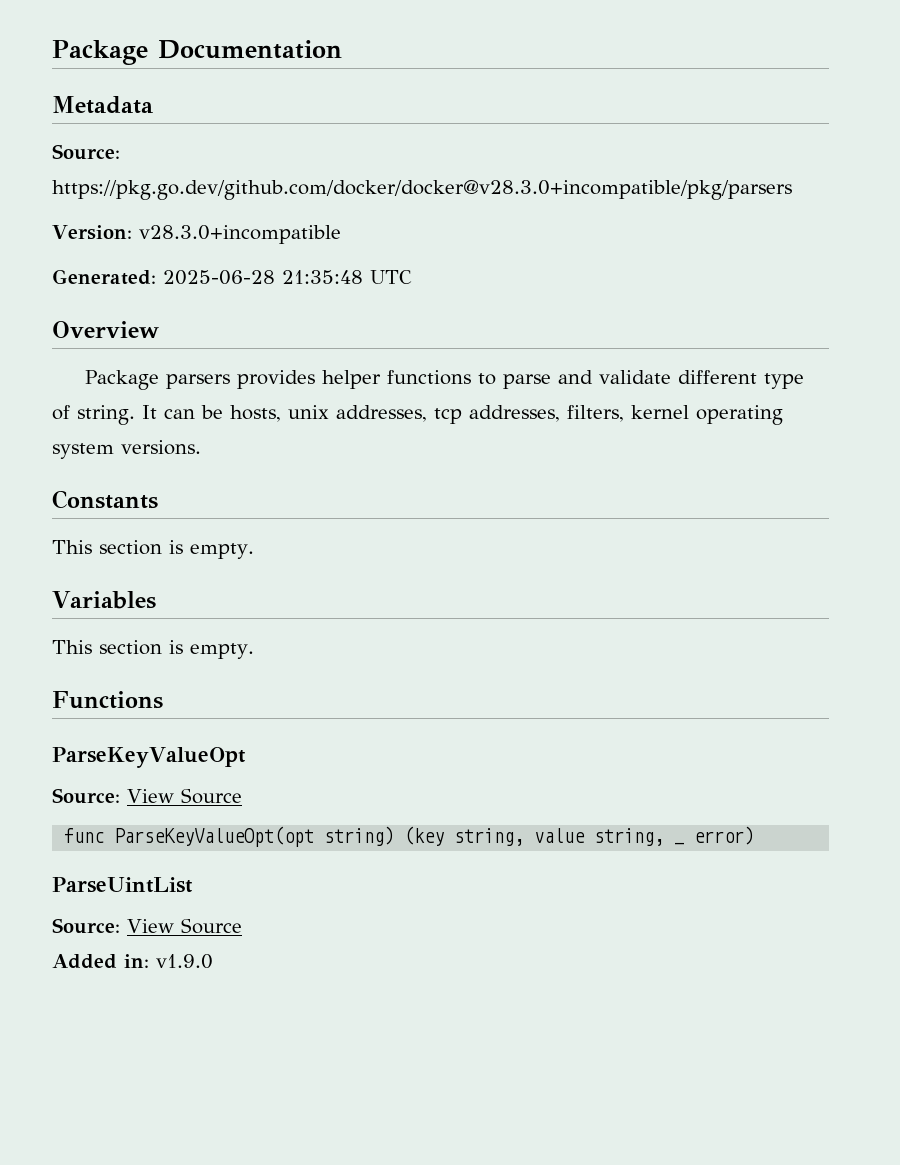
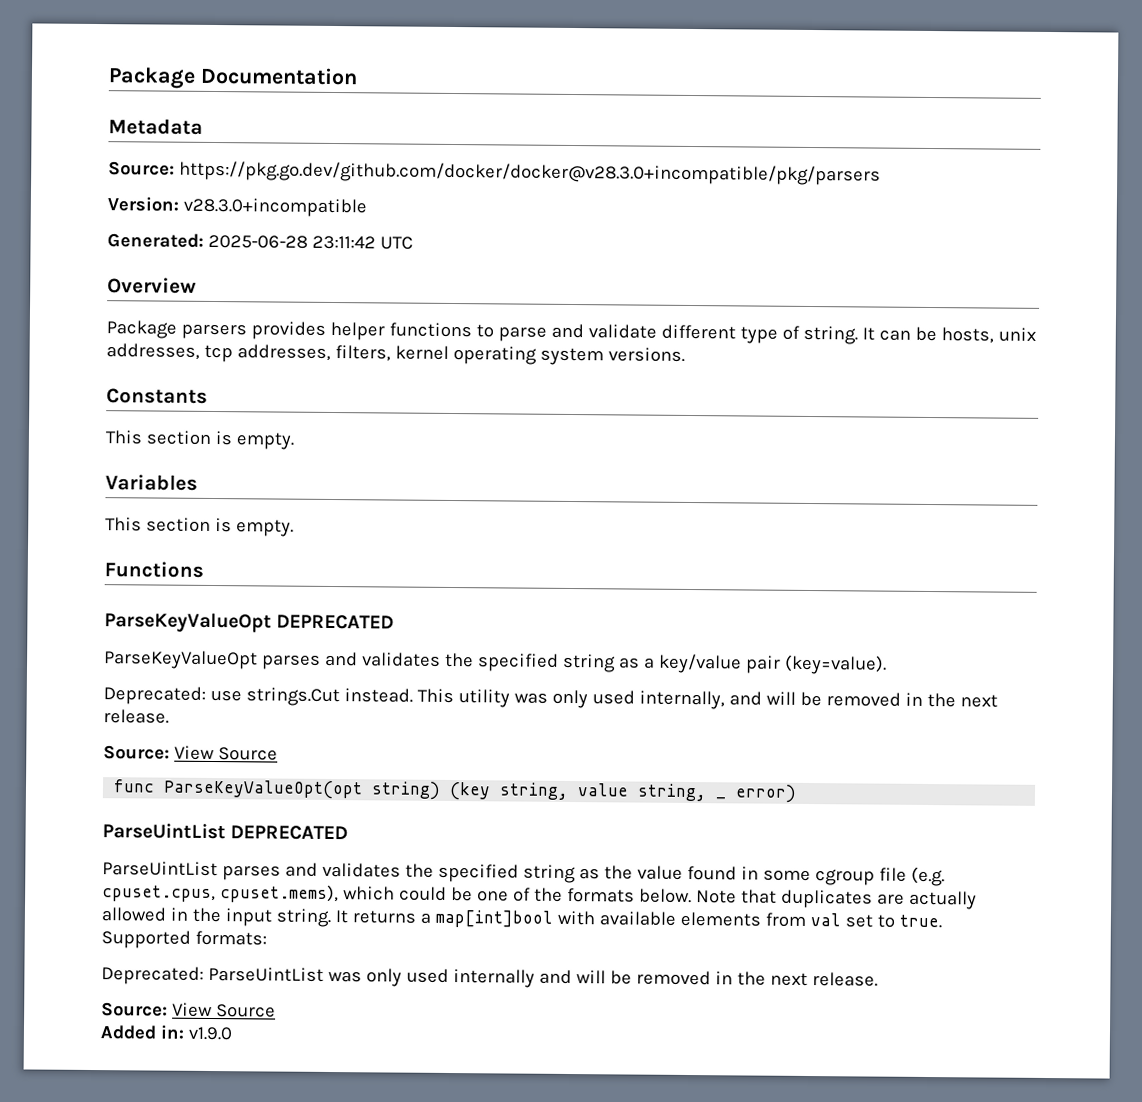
- Generated: 2025-06-28 21:35:48 UTC
+ Generated: 2025-06-28 23:11:42 UTC
- ParseKeyValueOpt
+ ParseKeyValueOpt DEPRECATED
+ ParseKeyValueOpt parses and validates the specified string as a key/value pair (key=value).
+ Deprecated: use strings.Cut instead. This utility was only used internally, and will be removed in the next release.
- ParseUintList
+ ParseUintList DEPRECATED
+ ParseUintList parses and validates the specified string as the value found in some cgroup file (e.g. cpuset.cpus, cpuset.mems), which could be one of the formats below. Note that duplicates are actually allowed in the input string. It returns a map[int]bool with available elements from val set to true. Supported formats:
+ Deprecated: ParseUintList was only used internally and will be removed in the next release.

